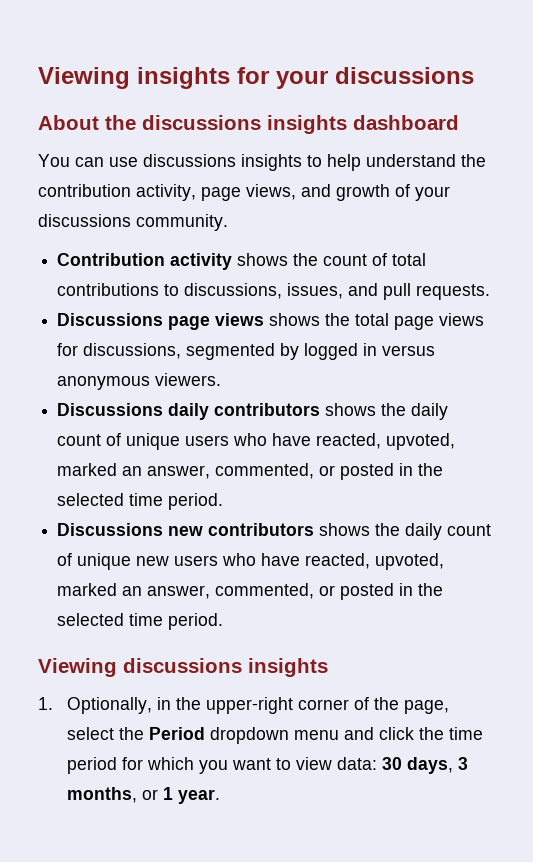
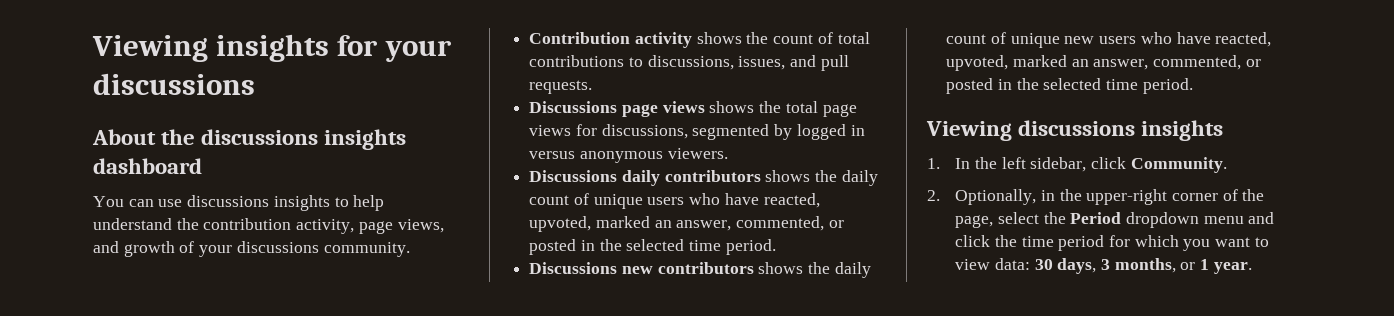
- 1. Optionally, in the upper-right corner of the page, select the Period dropdown menu and click the time period for which you want to view data: 30 days, 3 months, or 1 year.
+ 1. In the left sidebar, click Community.
+ 2. Optionally, in the upper-right corner of the page, select the Period dropdown menu and click the time period for which you want to view data: 30 days, 3 months, or 1 year.

